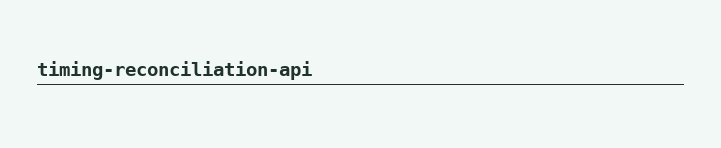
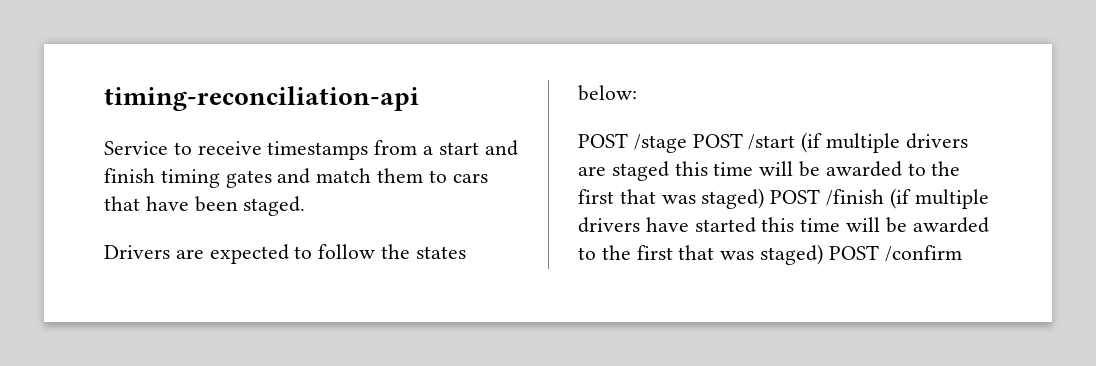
+ Service to receive timestamps from a start and finish timing gates and match them to cars that have been staged.
+ Drivers are expected to follow the states below:
+ POST /stage POST /start (if multiple drivers are staged this time will be awarded to the first that was staged) POST /finish (if multiple drivers have started this time will be awarded to the first that was staged) POST /confirm

